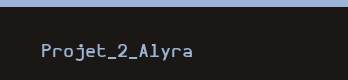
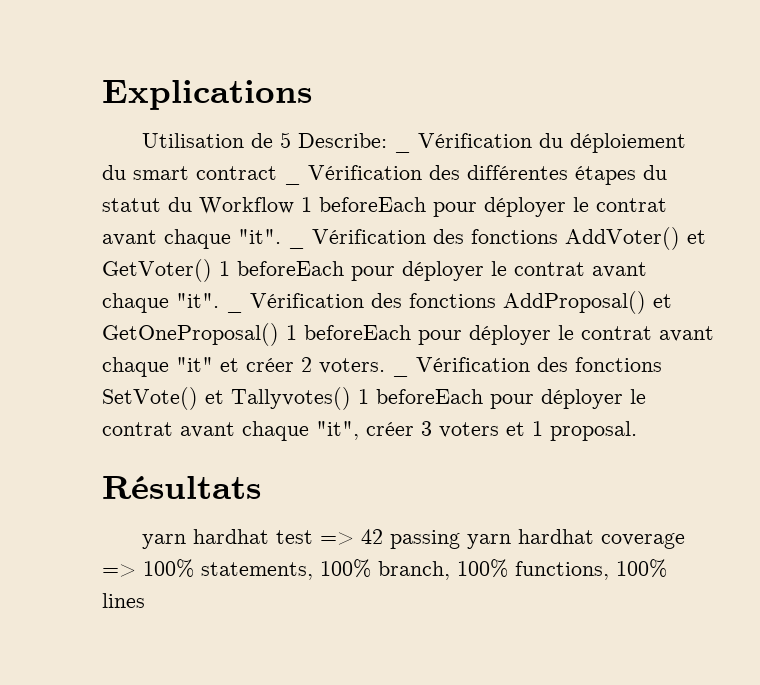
- Projet_2_Alyra
+ Explications
+ Utilisation de 5 Describe: _ Vérification du déploiement du smart contract _ Vérification des différentes étapes du statut du Workflow 1 beforeEach pour déployer le contrat avant chaque "it". _ Vérification des fonctions AddVoter() et GetVoter() 1 beforeEach pour déployer le contrat avant chaque "it". _ Vérification des fonctions AddProposal() et GetOneProposal() 1 beforeEach pour déployer le contrat avant chaque "it" et créer 2 voters. _ Vérification des fonctions SetVote() et Tallyvotes() 1 beforeEach pour déployer le contrat avant chaque "it", créer 3 voters et 1 proposal.
+ Résultats
+ yarn hardhat test => 42 passing yarn hardhat coverage => 100% statements, 100% branch, 100% functions, 100% lines

